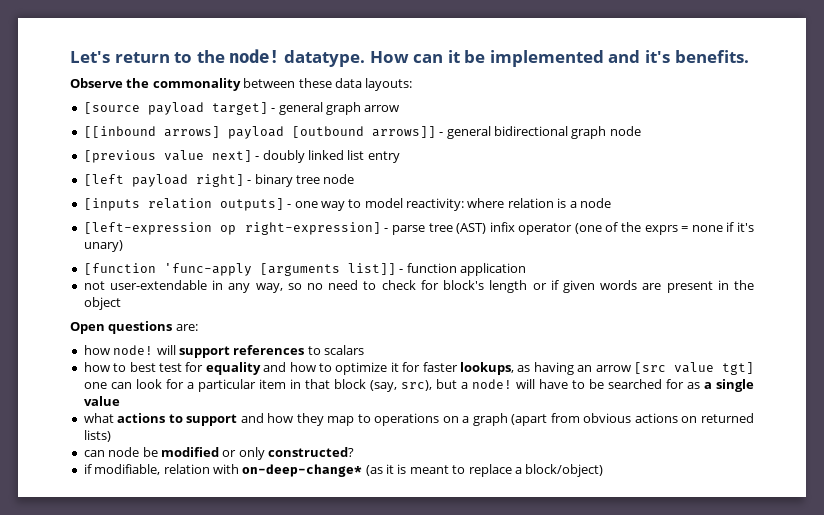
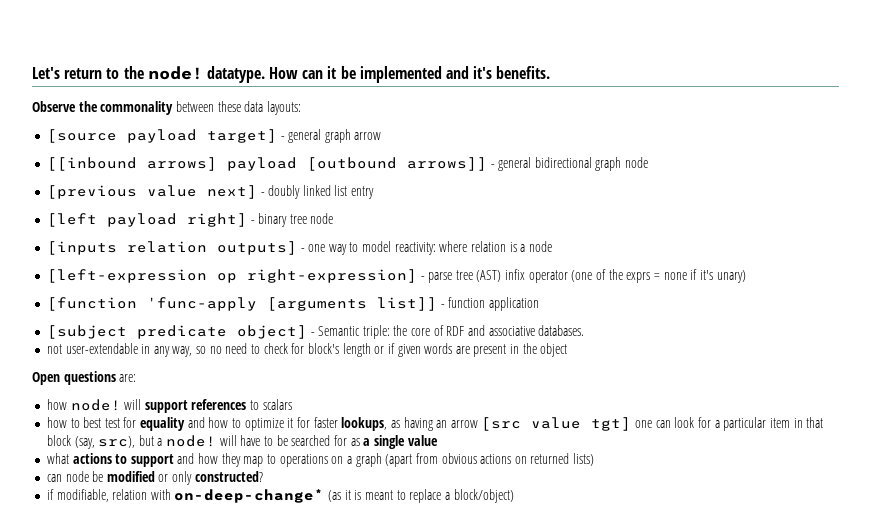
+ [subject predicate object] - Semantic triple: the core of RDF and associative databases.

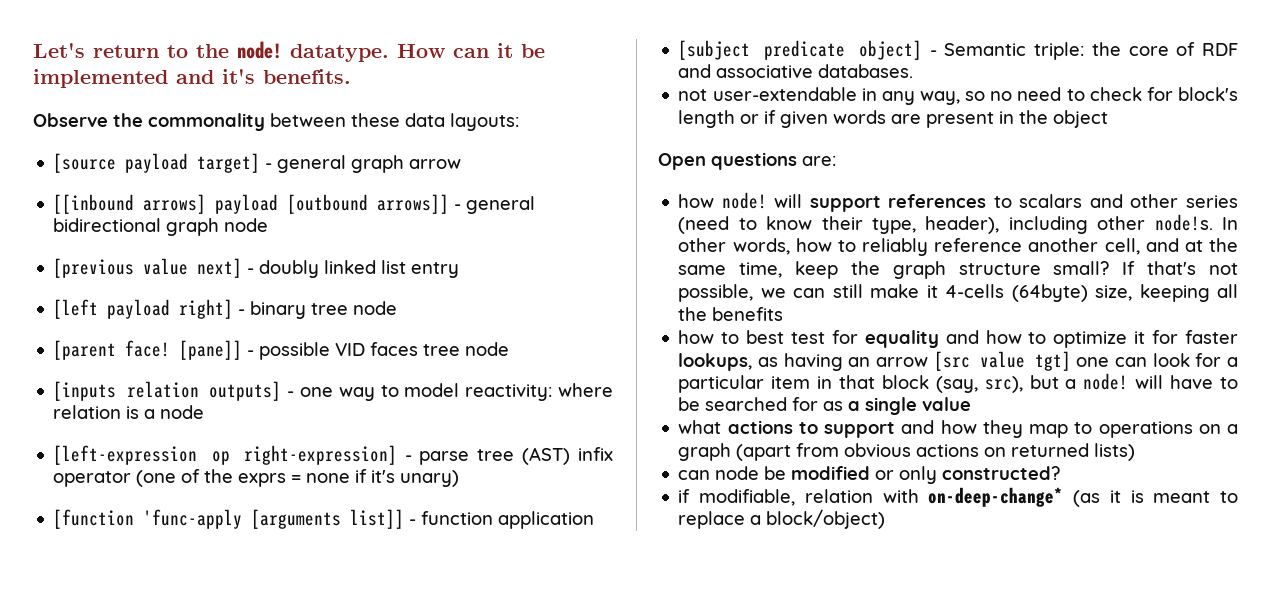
+ [parent face! [pane]] - possible VID faces tree node
- how node! will support references to scalars
+ how node! will support references to scalars and other series (need to know their type, header), including other node!s. In other words, how to reliably reference another cell, and at the same time, keep the graph structure small? If that's not possible, we can still make it 4-cells (64byte) size, keeping all the benefits

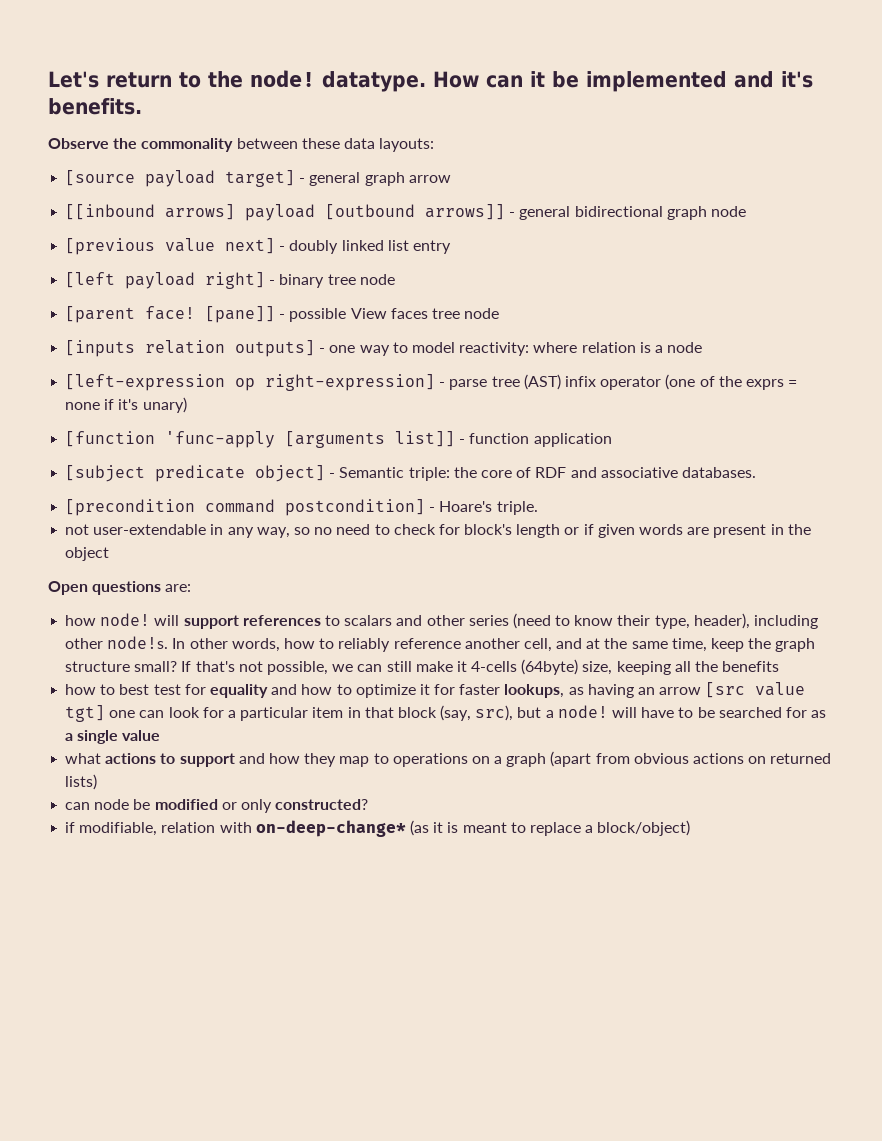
- [pane]] - possible VID faces tree node
+ [pane]] - possible View faces tree node
+ [precondition command postcondition] - Hoare's triple.

